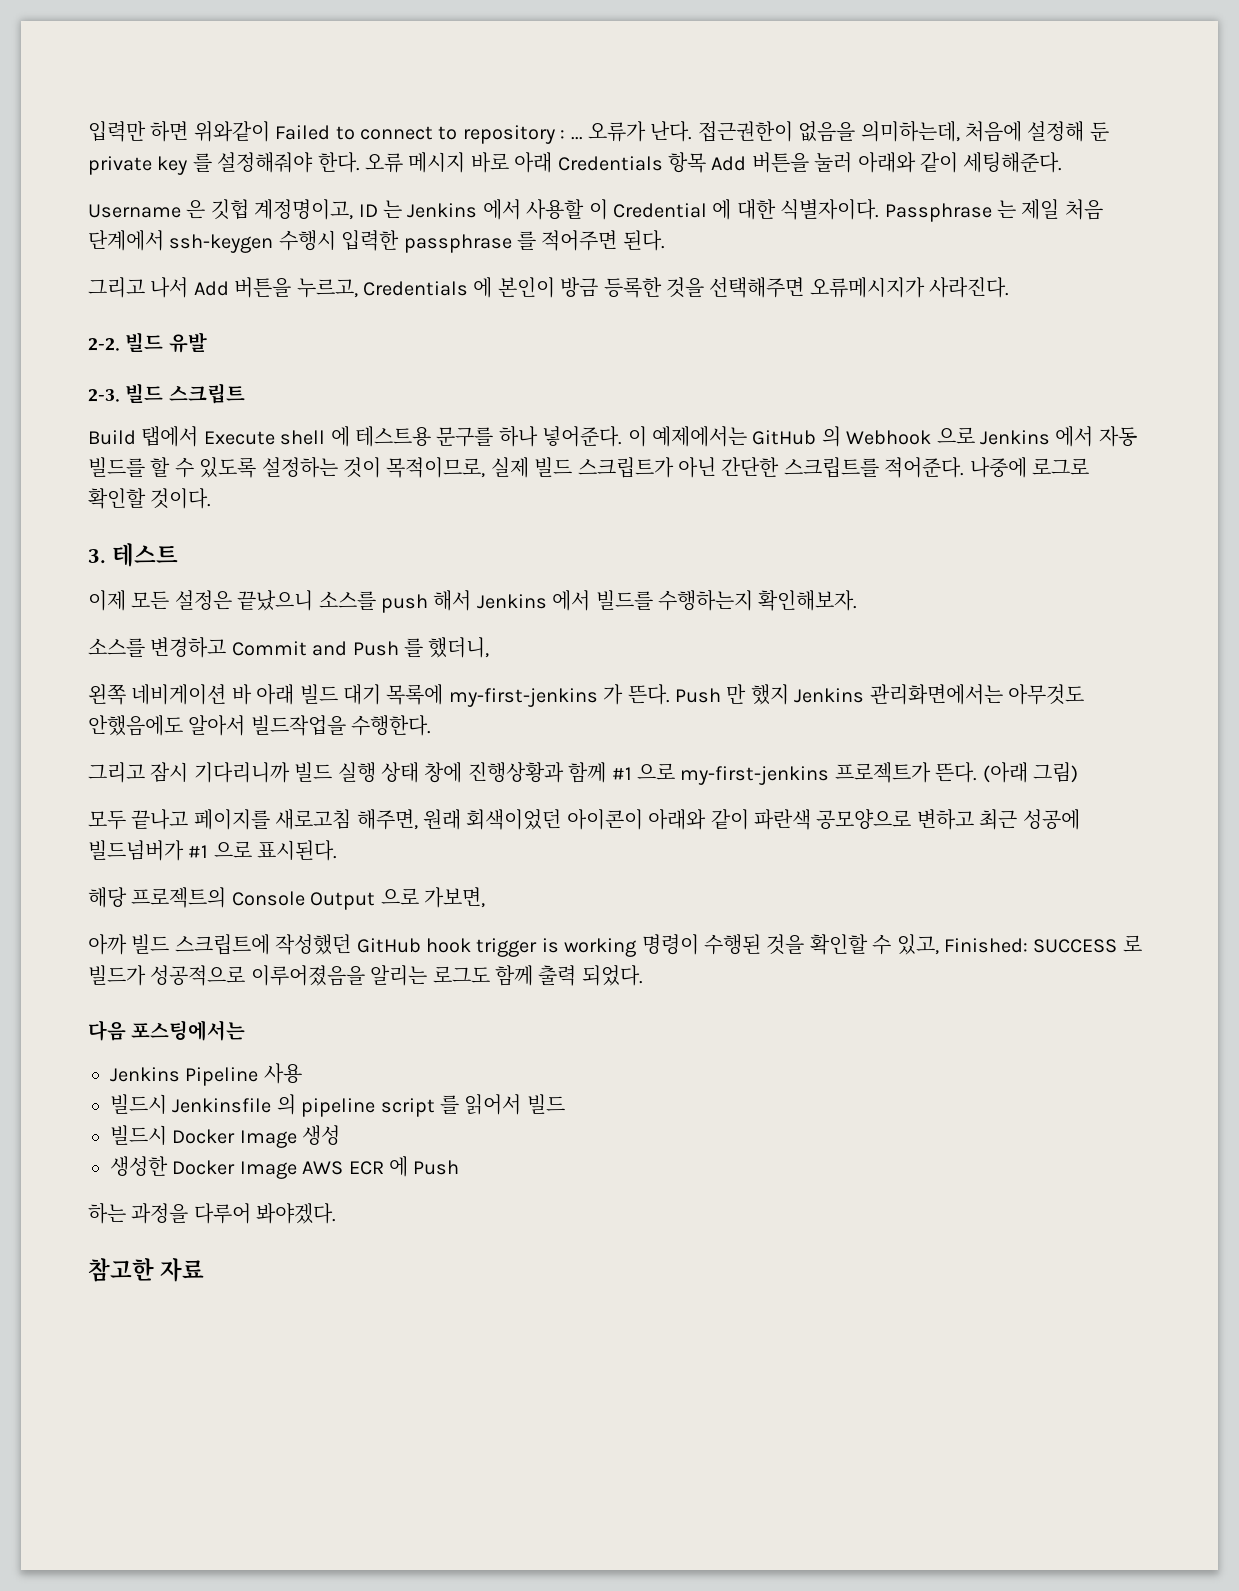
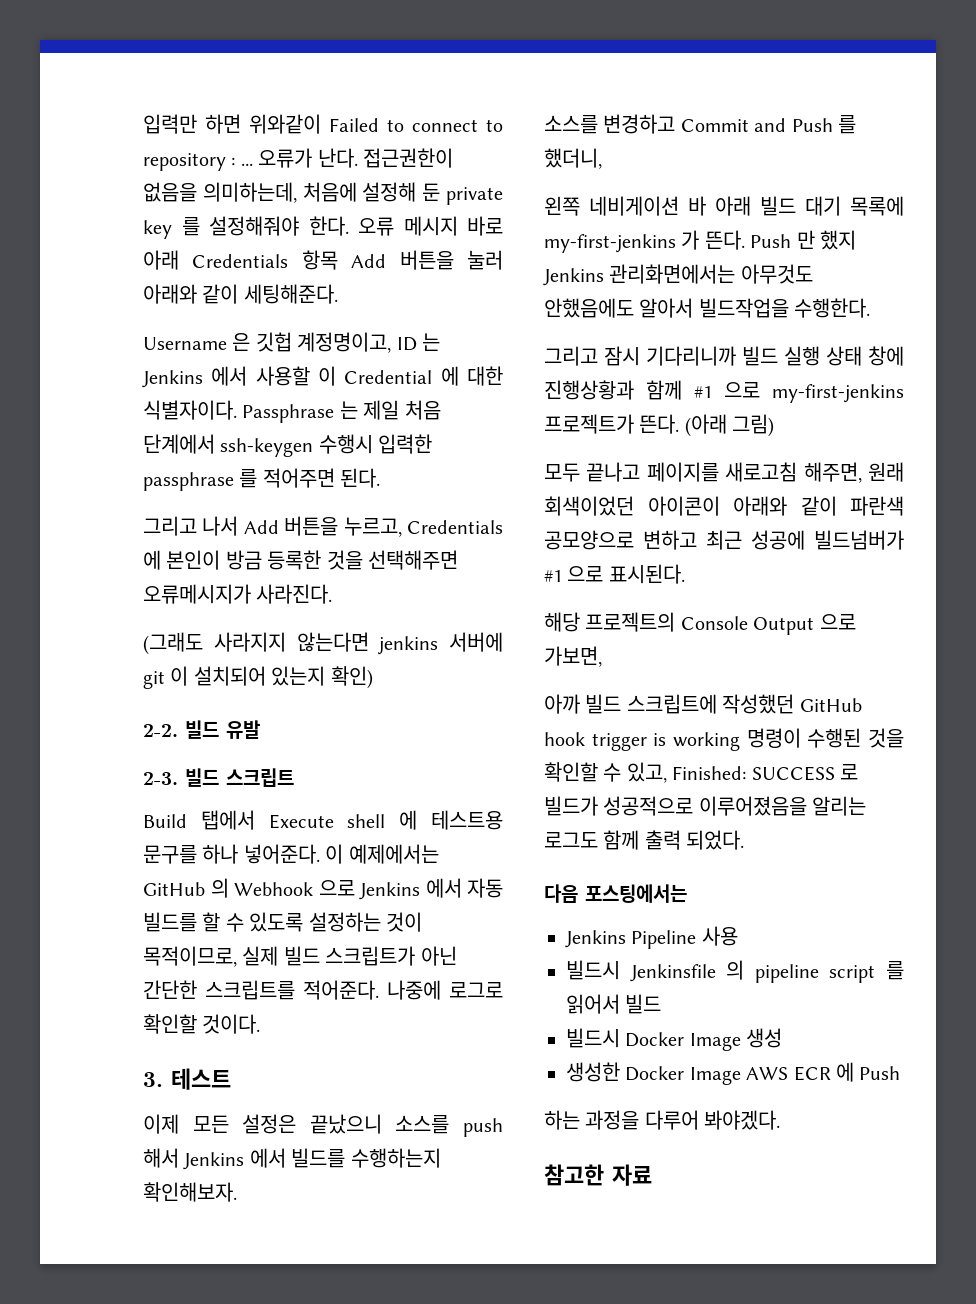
+ (그래도 사라지지 않는다면 jenkins 서버에 git 이 설치되어 있는지 확인)

